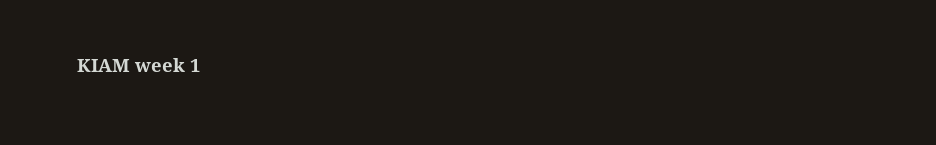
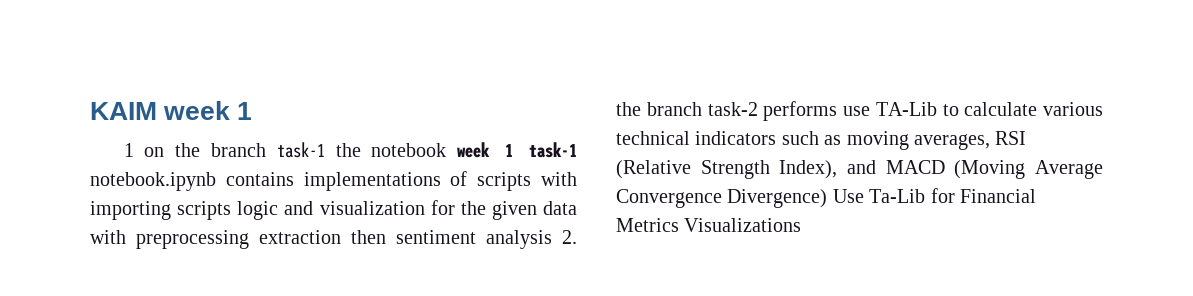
- KIAM week 1
+ KAIM week 1
+ 1 on the branch task-1 the notebook week 1 task-1 notebook.ipynb contains implementations of scripts with importing scripts logic and visualization for the given data with preprocessing extraction then sentiment analysis 2. the branch task-2 performs use TA-Lib to calculate various technical indicators such as moving averages, RSI (Relative Strength Index), and MACD (Moving Average Convergence Divergence) Use Ta-Lib for Financial Metrics Visualizations

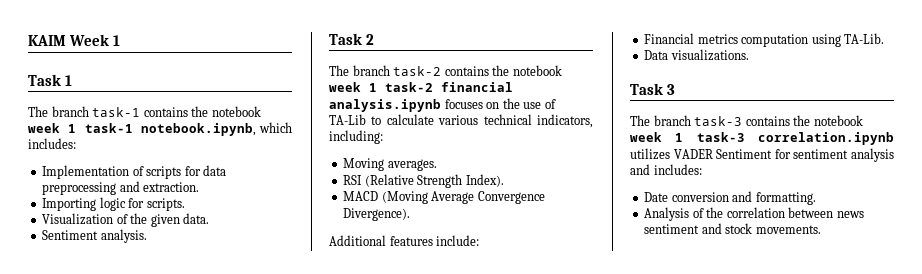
- KAIM week 1
- 1 on the branch task-1 the notebook week 1 task-1 notebook.ipynb contains implementations of scripts with importing scripts logic and visualization for the given data with preprocessing extraction then sentiment analysis 2. the branch task-2 performs use TA-Lib to calculate various technical indicators such as moving averages, RSI (Relative Strength Index), and MACD (Moving Average Convergence Divergence) Use Ta-Lib for Financial Metrics Visualizations
+ KAIM Week 1
+ Task 1
+ The branch task-1 contains the notebook week 1 task-1 notebook.ipynb, which includes:
+ Implementation of scripts for data preprocessing and extraction.
+ Importing logic for scripts.
+ Visualization of the given data.
+ Sentiment analysis.
+ Task 2
+ The branch task-2 contains the notebook week 1 task-2 financial analysis.ipynb focuses on the use of TA-Lib to calculate various technical indicators, including:
+ Moving averages.
+ RSI (Relative Strength Index).
+ MACD (Moving Average Convergence Divergence).
+ Additional features include:
+ Financial metrics computation using TA-Lib.
+ Data visualizations.
+ Task 3
+ The branch task-3 contains the notebook week 1 task-3 correlation.ipynb utilizes VADER Sentiment for sentiment analysis and includes:
+ Date conversion and formatting.
+ Analysis of the correlation between news sentiment and stock movements.

